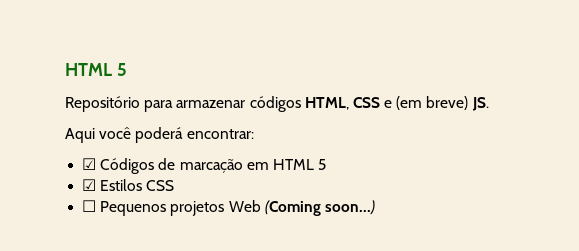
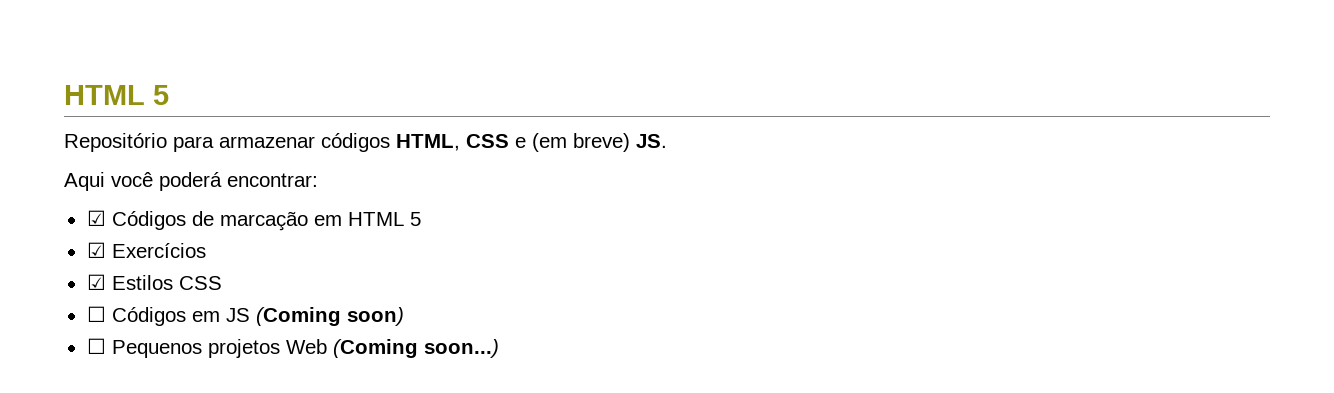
+ ☑ Exercícios
+ ☐ Códigos em JS (Coming soon)

